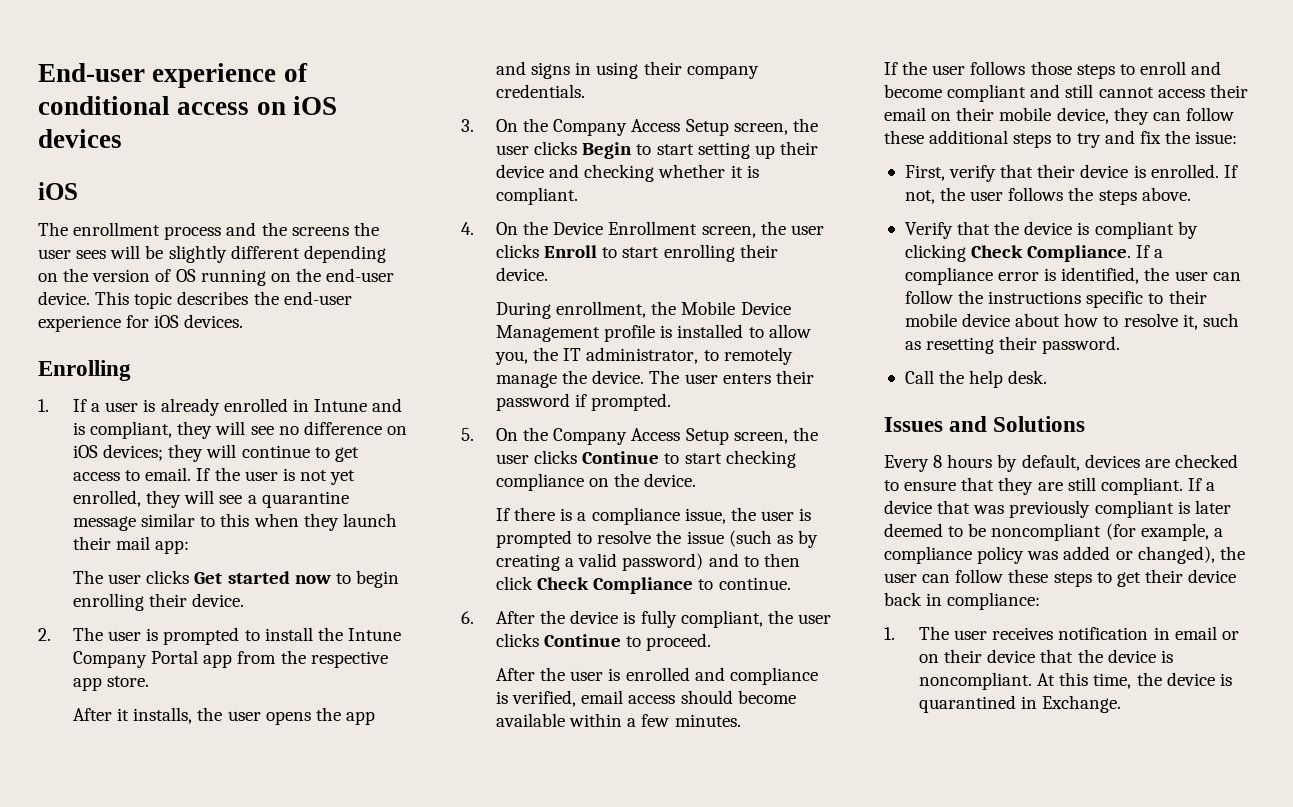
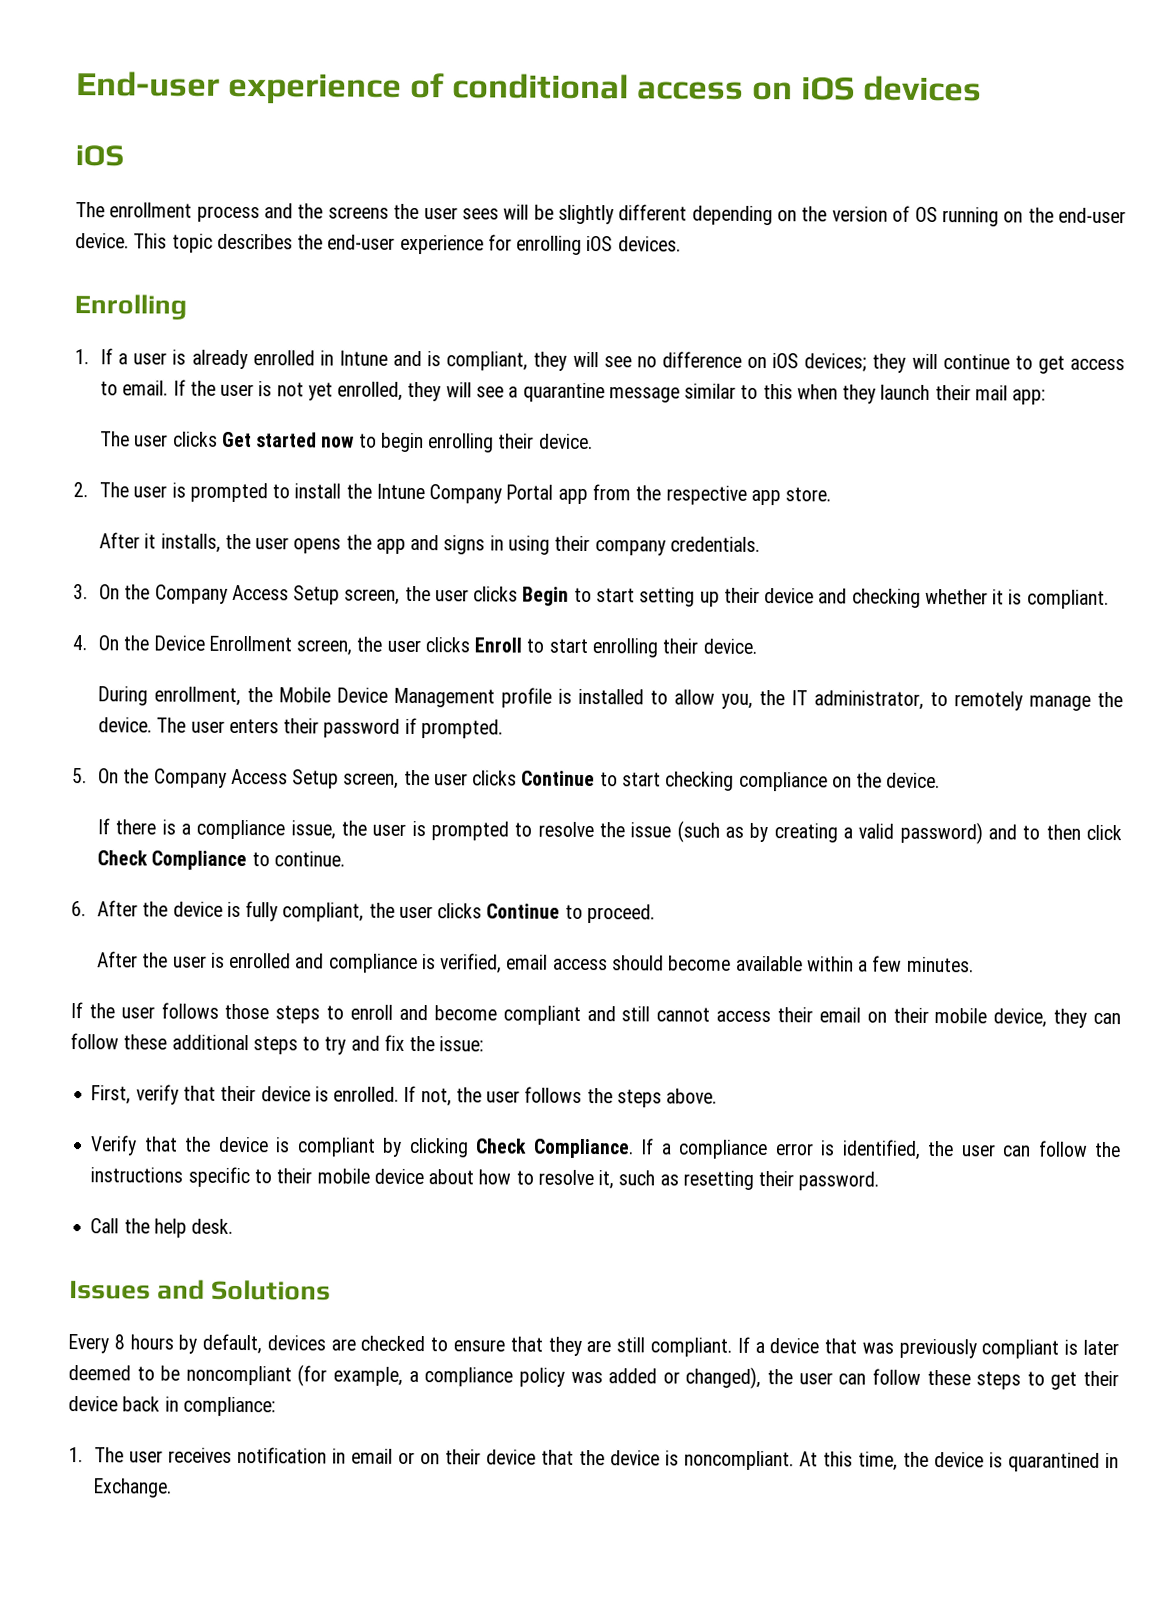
- This topic describes the end-user experience for iOS devices.
+ This topic describes the end-user experience for enrolling iOS devices.

